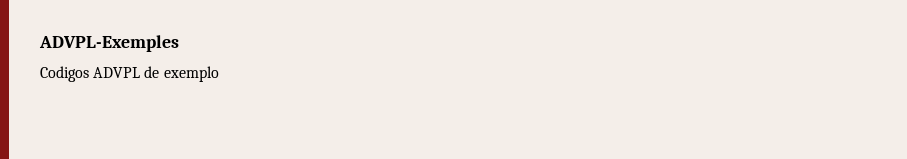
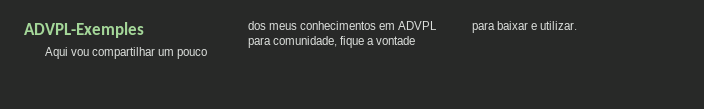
- Codigos ADVPL de exemplo
+ Aqui vou compartilhar um pouco dos meus conhecimentos em ADVPL para comunidade, fique a vontade para baixar e utilizar.

